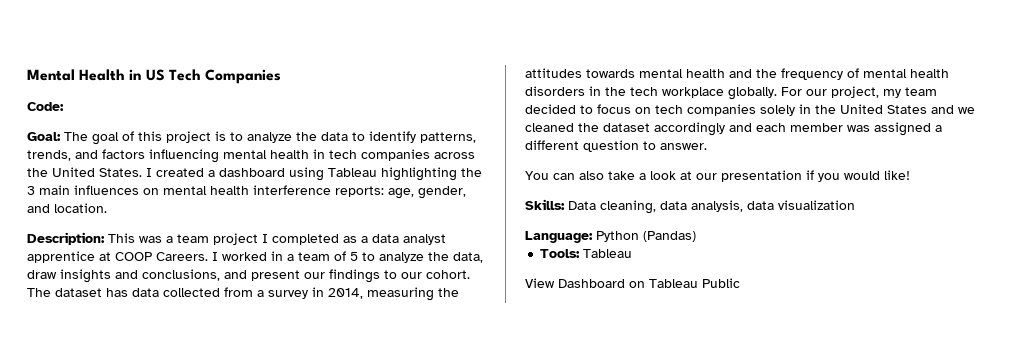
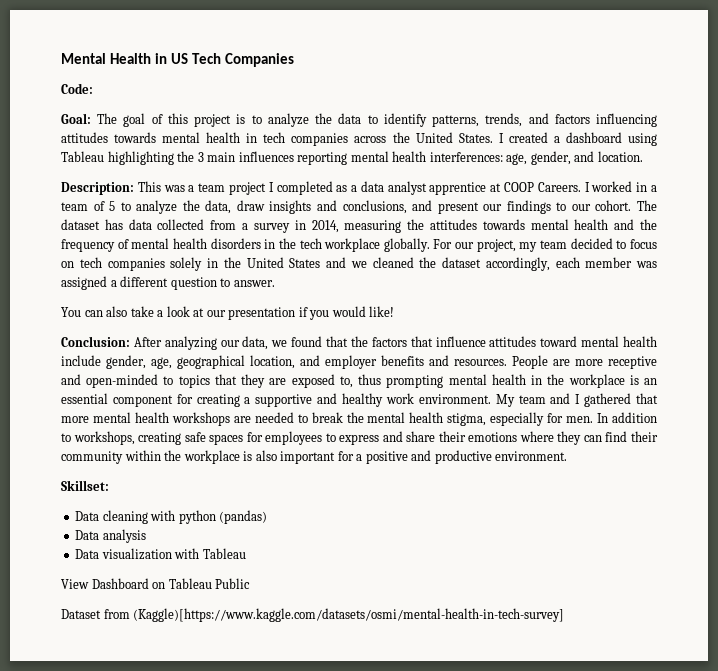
- Goal: The goal of this project is to analyze the data to identify patterns, trends, and factors influencing mental health in tech companies across the United States.
+ Goal: The goal of this project is to analyze the data to identify patterns, trends, and factors influencing attitudes towards mental health in tech companies across the United States.
- I created a dashboard using Tableau highlighting the 3 main influences on mental health interference reports: age, gender, and location.
+ I created a dashboard using Tableau highlighting the 3 main influences reporting mental health interferences: age, gender, and location.
- For our project, my team decided to focus on tech companies solely in the United States and we cleaned the dataset accordingly and each member was assigned a different question to answer.
+ For our project, my team decided to focus on tech companies solely in the United States and we cleaned the dataset accordingly, each member was assigned a different question to answer.
- Skills: Data cleaning, data analysis, data visualization
- Language: Python (Pandas)
- Tools: Tableau
+ Conclusion: After analyzing our data, we found that the factors that influence attitudes toward mental health include gender, age, geographical location, and employer benefits and resources. People are more receptive and open-minded to topics that they are exposed to, thus prompting mental health in the workplace is an essential component for creating a supportive and healthy work environment. My team and I gathered that more mental health workshops are needed to break the mental health stigma, especially for men. In addition to workshops, creating safe spaces for employees to express and share their emotions where they can find their community within the workplace is also important for a positive and productive environment.
+ Skillset:
+ Data cleaning with python (pandas)
+ Data analysis
+ Data visualization with Tableau
+ Dataset from (Kaggle)[https://www.kaggle.com/datasets/osmi/mental-health-in-tech-survey]

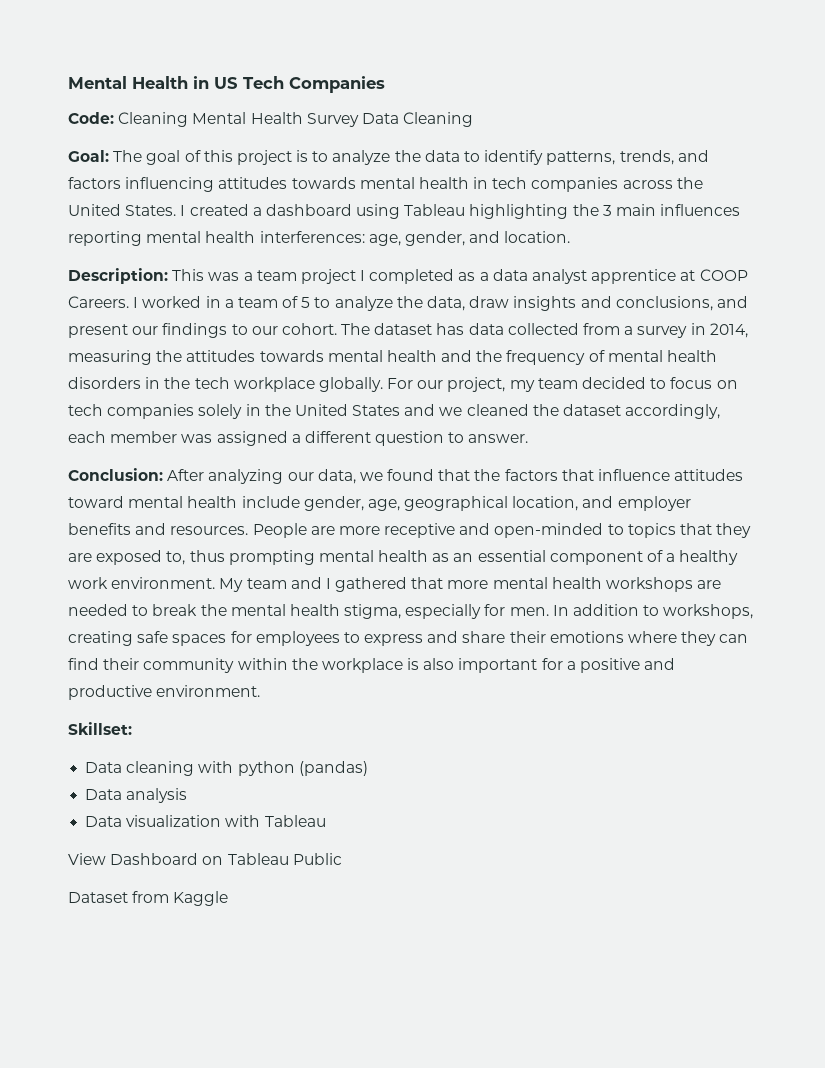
- Code:
+ Code: Cleaning Mental Health Survey Data Cleaning
- You can also take a look at our presentation if you would like!
- People are more receptive and open-minded to topics that they are exposed to, thus prompting mental health in the workplace is an essential component for creating a supportive and healthy work environment.
+ People are more receptive and open-minded to topics that they are exposed to, thus prompting mental health as an essential component of a healthy work environment.
- Dataset from (Kaggle)[https://www.kaggle.com/datasets/osmi/mental-health-in-tech-survey]
+ Dataset from Kaggle

